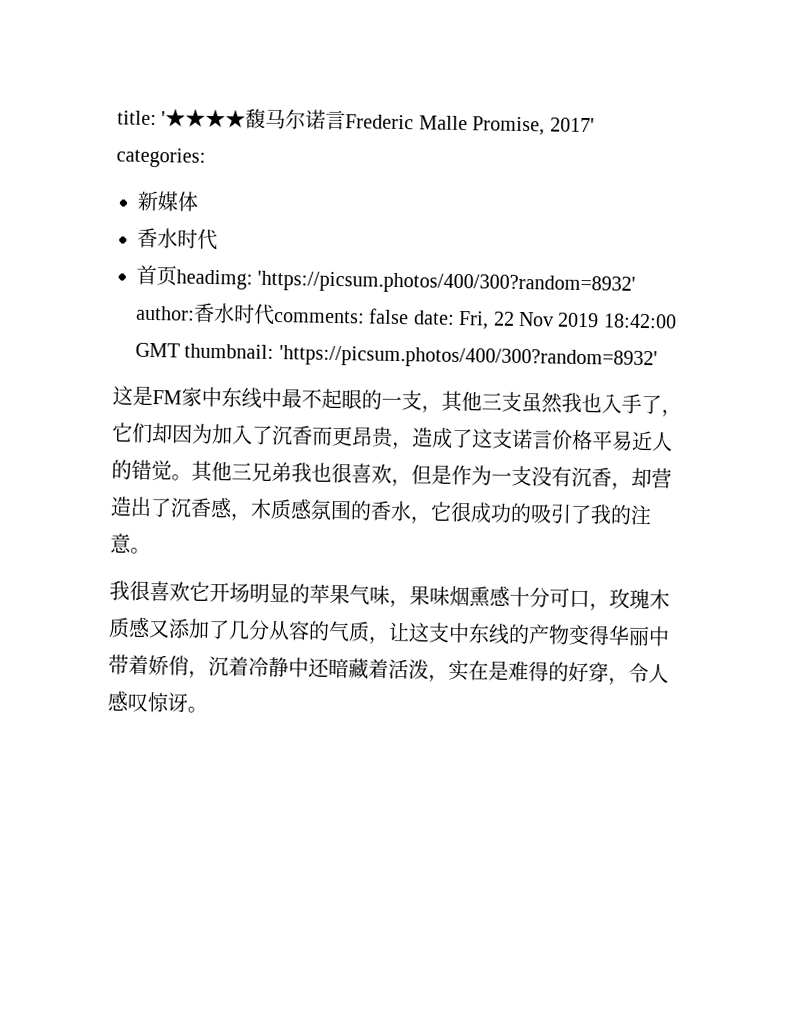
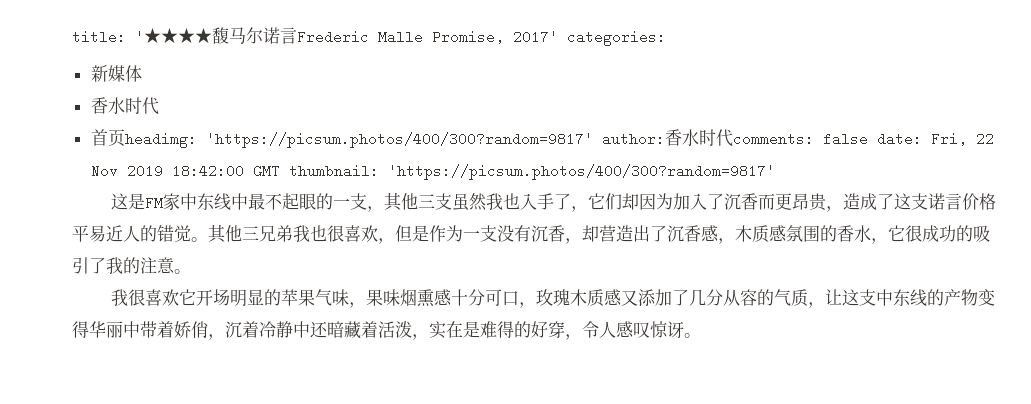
- 首页headimg: 'https://picsum.photos/400/300?random=8932' author:香水时代comments: false date: Fri, 22 Nov 2019 18:42:00 GMT thumbnail: 'https://picsum.photos/400/300?random=8932'
+ 首页headimg: 'https://picsum.photos/400/300?random=9817' author:香水时代comments: false date: Fri, 22 Nov 2019 18:42:00 GMT thumbnail: 'https://picsum.photos/400/300?random=9817'

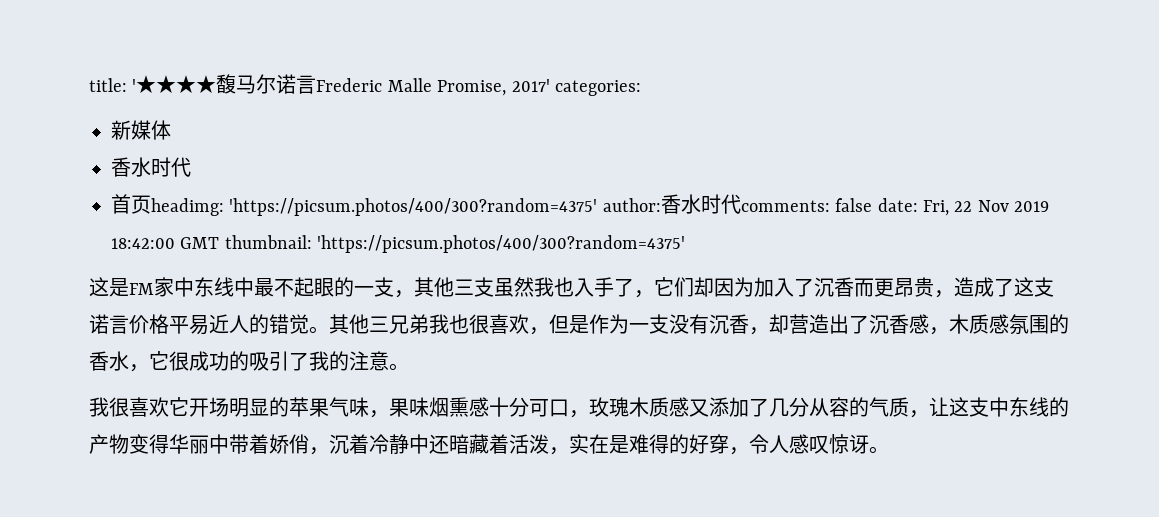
- 首页headimg: 'https://picsum.photos/400/300?random=9817' author:香水时代comments: false date: Fri, 22 Nov 2019 18:42:00 GMT thumbnail: 'https://picsum.photos/400/300?random=9817'
+ 首页headimg: 'https://picsum.photos/400/300?random=4375' author:香水时代comments: false date: Fri, 22 Nov 2019 18:42:00 GMT thumbnail: 'https://picsum.photos/400/300?random=4375'

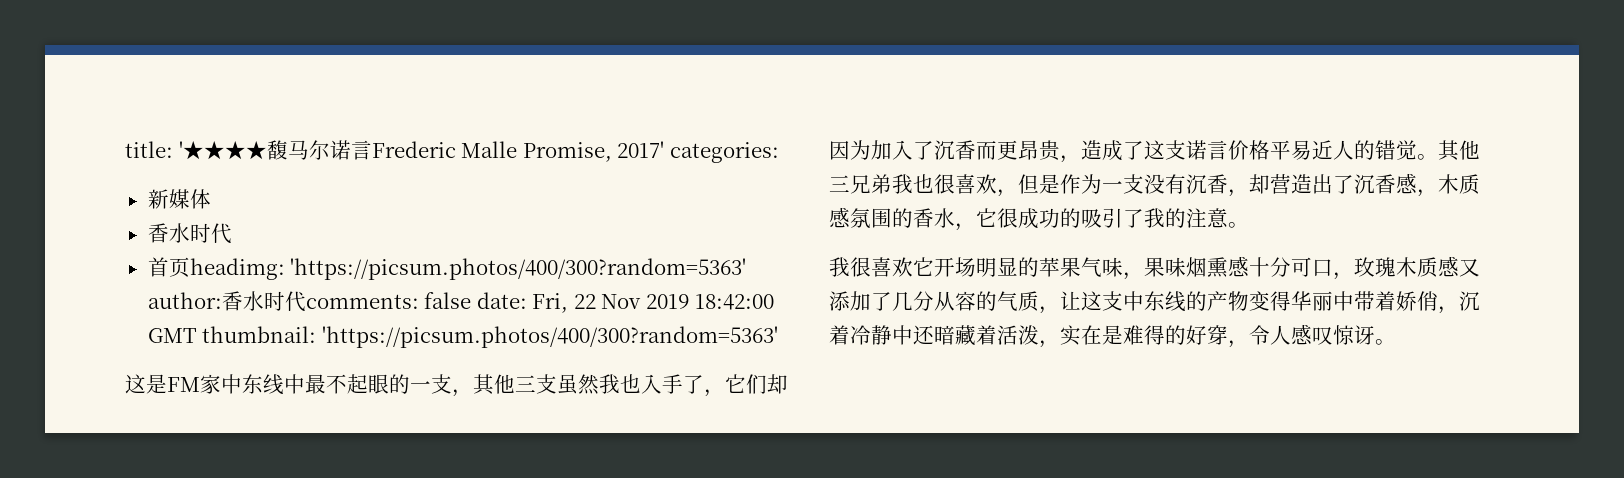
- 首页headimg: 'https://picsum.photos/400/300?random=4375' author:香水时代comments: false date: Fri, 22 Nov 2019 18:42:00 GMT thumbnail: 'https://picsum.photos/400/300?random=4375'
+ 首页headimg: 'https://picsum.photos/400/300?random=5363' author:香水时代comments: false date: Fri, 22 Nov 2019 18:42:00 GMT thumbnail: 'https://picsum.photos/400/300?random=5363'

